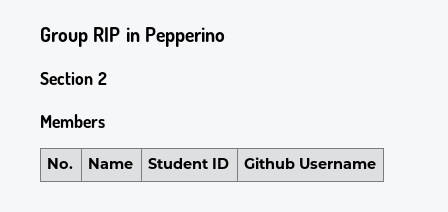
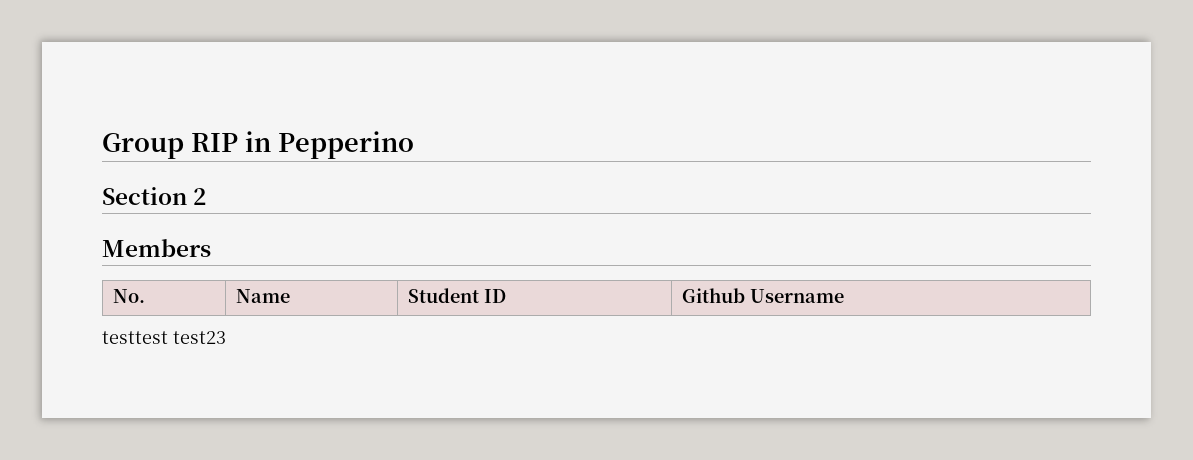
+ testtest test23

